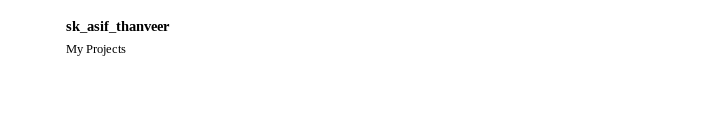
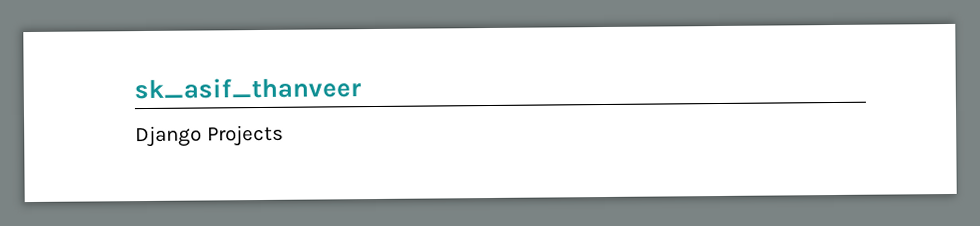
- My Projects
+ Django Projects

